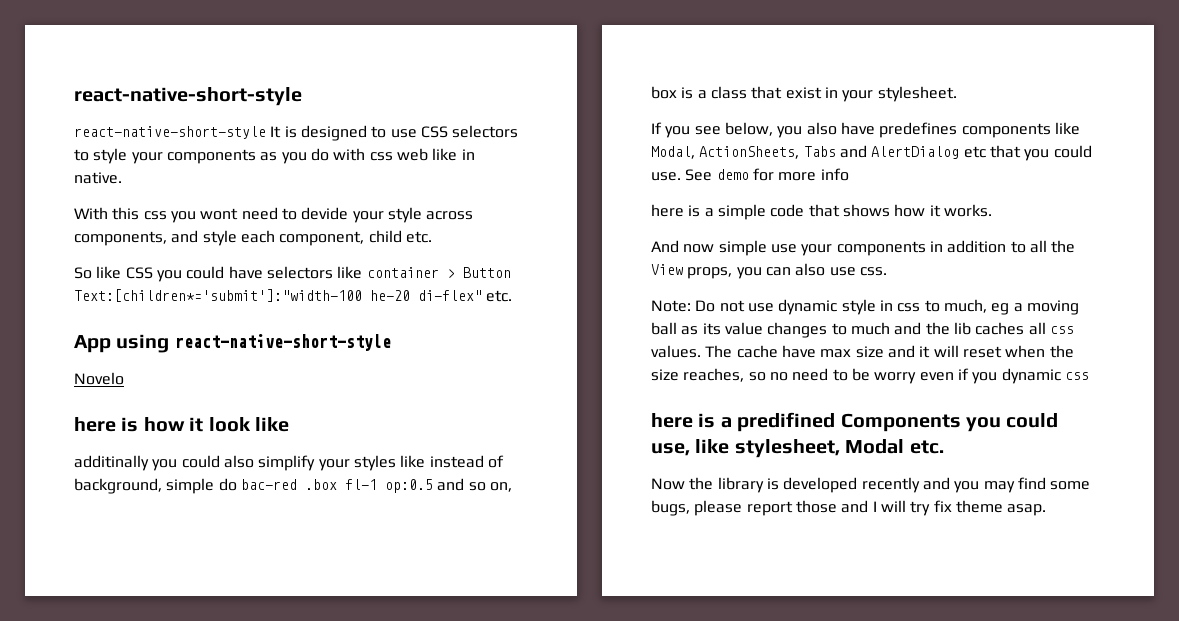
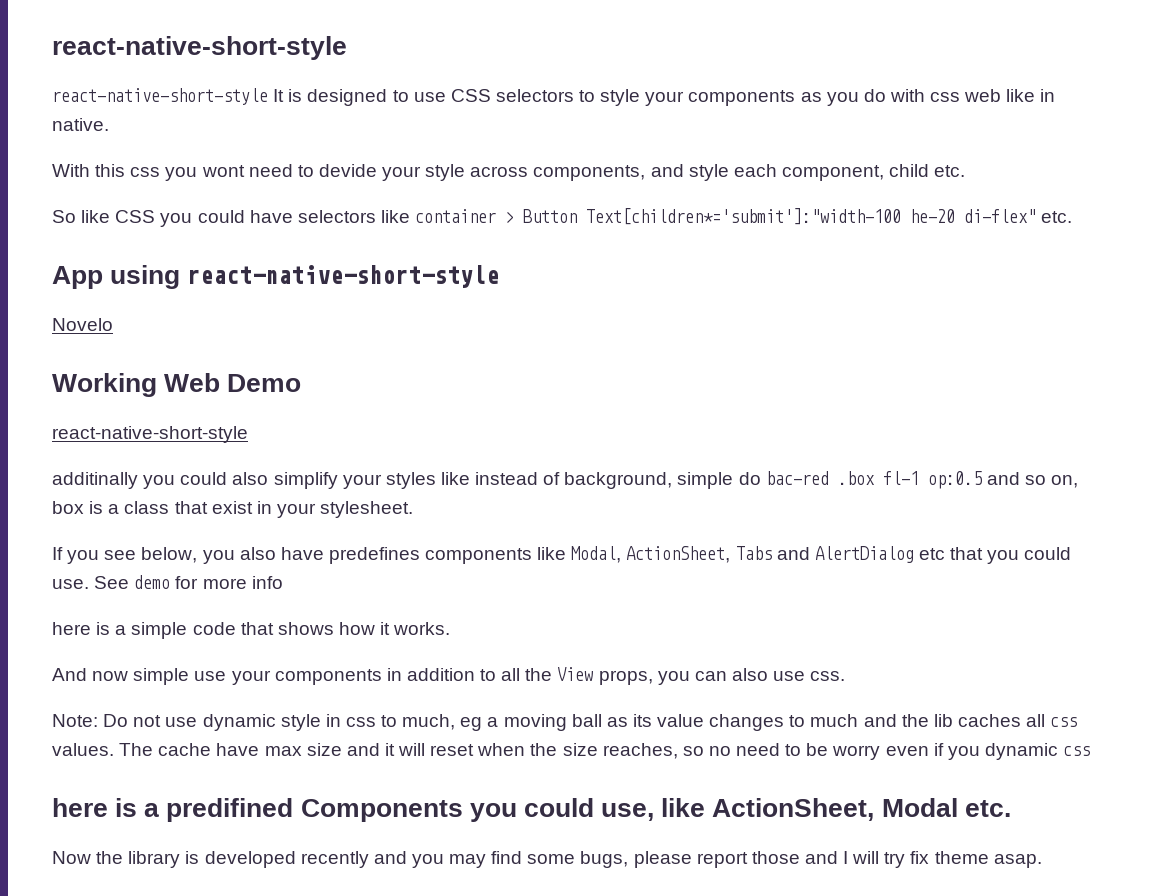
- So like CSS you could have selectors like container > Button Text:[children*='submit']:"width-100 he-20 di-flex" etc.
+ So like CSS you could have selectors like container > Button Text[children*='submit']:"width-100 he-20 di-flex" etc.
- here is how it look like
+ Working Web Demo
+ react-native-short-style
- If you see below, you also have predefines components like Modal, ActionSheets, Tabs and AlertDialog etc that you could use.
+ If you see below, you also have predefines components like Modal, ActionSheet, Tabs and AlertDialog etc that you could use.
- here is a predifined Components you could use, like stylesheet, Modal etc.
+ here is a predifined Components you could use, like ActionSheet, Modal etc.

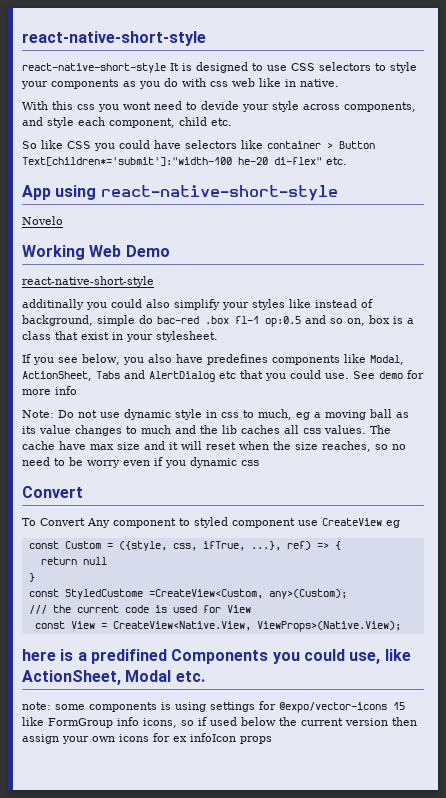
- here is a simple code that shows how it works.
- And now simple use your components in addition to all the View props, you can also use css.
  The cache have max size and it will reset when the size reaches, so no need to be worry even if you dynamic css
+ Convert
+ To Convert Any component to styled component use CreateView eg
+ const Custom = ({style, css, ifTrue, ...}, ref) => {
+ return null
+ }
+ const StyledCustome =CreateView<Custom, any>(Custom);
+ /// the current code is used for View
+ const View = CreateView<Native.View, ViewProps>(Native.View);
- Now the library is developed recently and you may find some bugs, please report those and I will try fix theme asap.
+ note: some components is using settings for @expo/vector-icons 15 like FormGroup info icons, so if used below the current version then assign your own icons for ex infoIcon props

